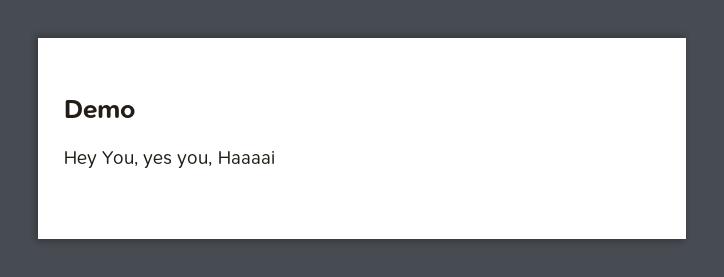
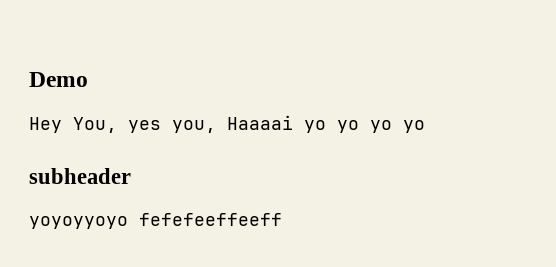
- Hey You, yes you, Haaaai
+ Hey You, yes you, Haaaai yo yo yo yo
+ subheader
+ yoyoyyoyo fefefeeffeeff

